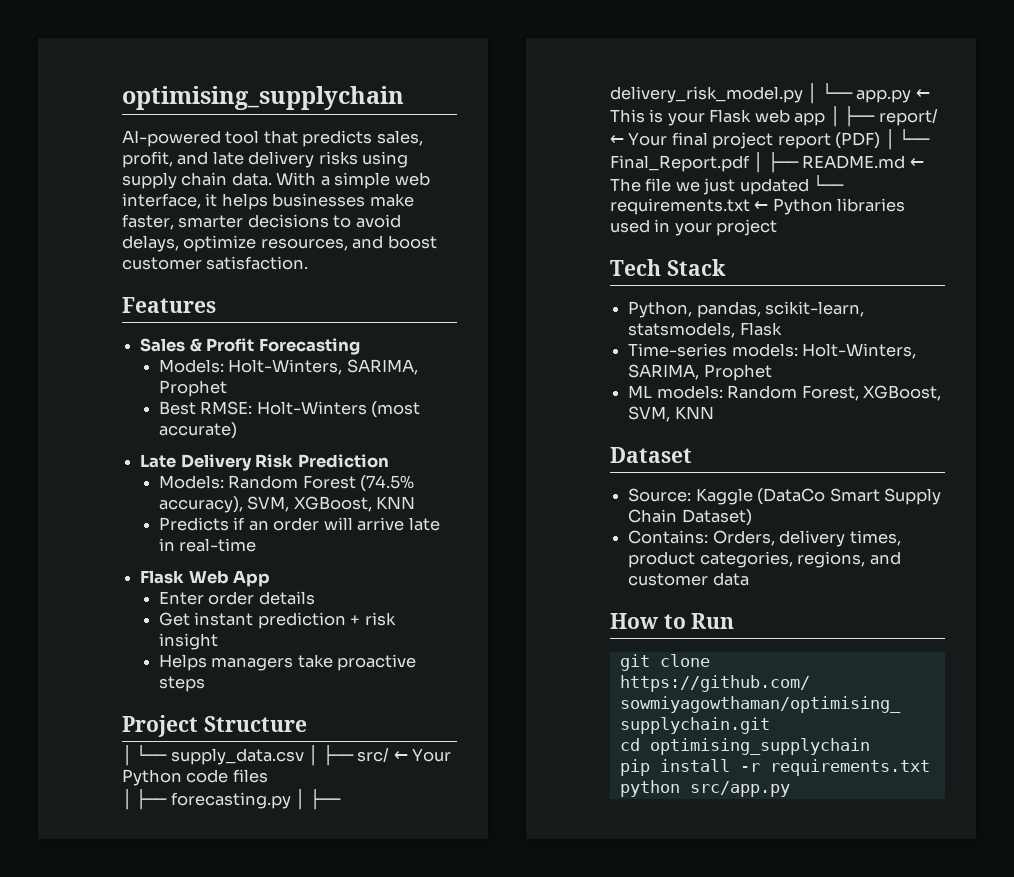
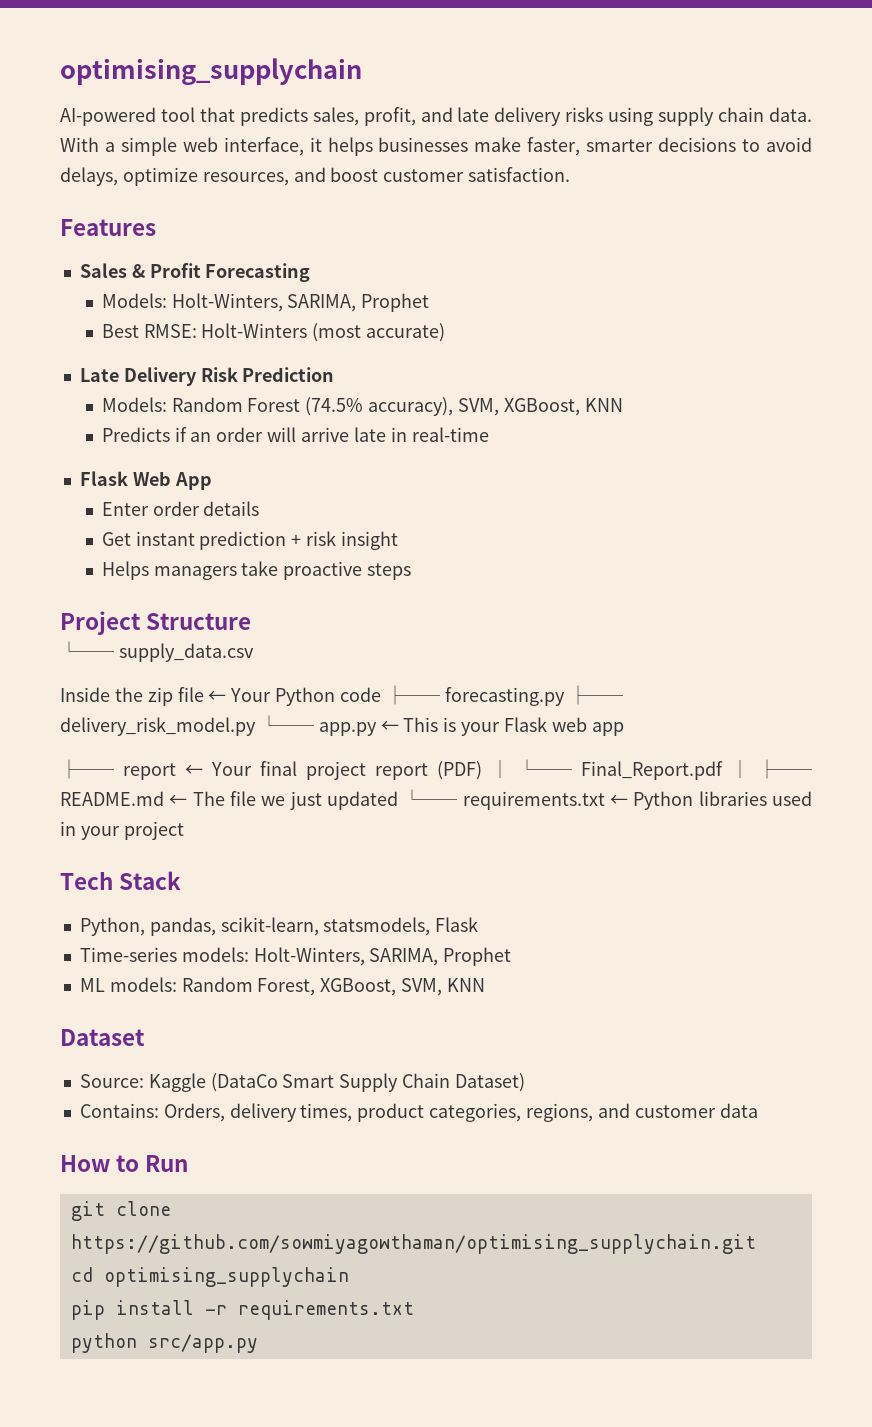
- │ └── supply_data.csv │ ├── src/ ← Your Python code files
- │ ├── forecasting.py │ ├── delivery_risk_model.py │ └── app.py ← This is your Flask web app │ ├── report/ ← Your final project report (PDF) │ └── Final_Report.pdf │ ├── README.md ← The file we just updated └── requirements.txt ← Python libraries used in your project
+ └── supply_data.csv
+ Inside the zip file ← Your Python code ├── forecasting.py ├── delivery_risk_model.py └── app.py ← This is your Flask web app
+ ├── report ← Your final project report (PDF) │ └── Final_Report.pdf │ ├── README.md ← The file we just updated └── requirements.txt ← Python libraries used in your project

